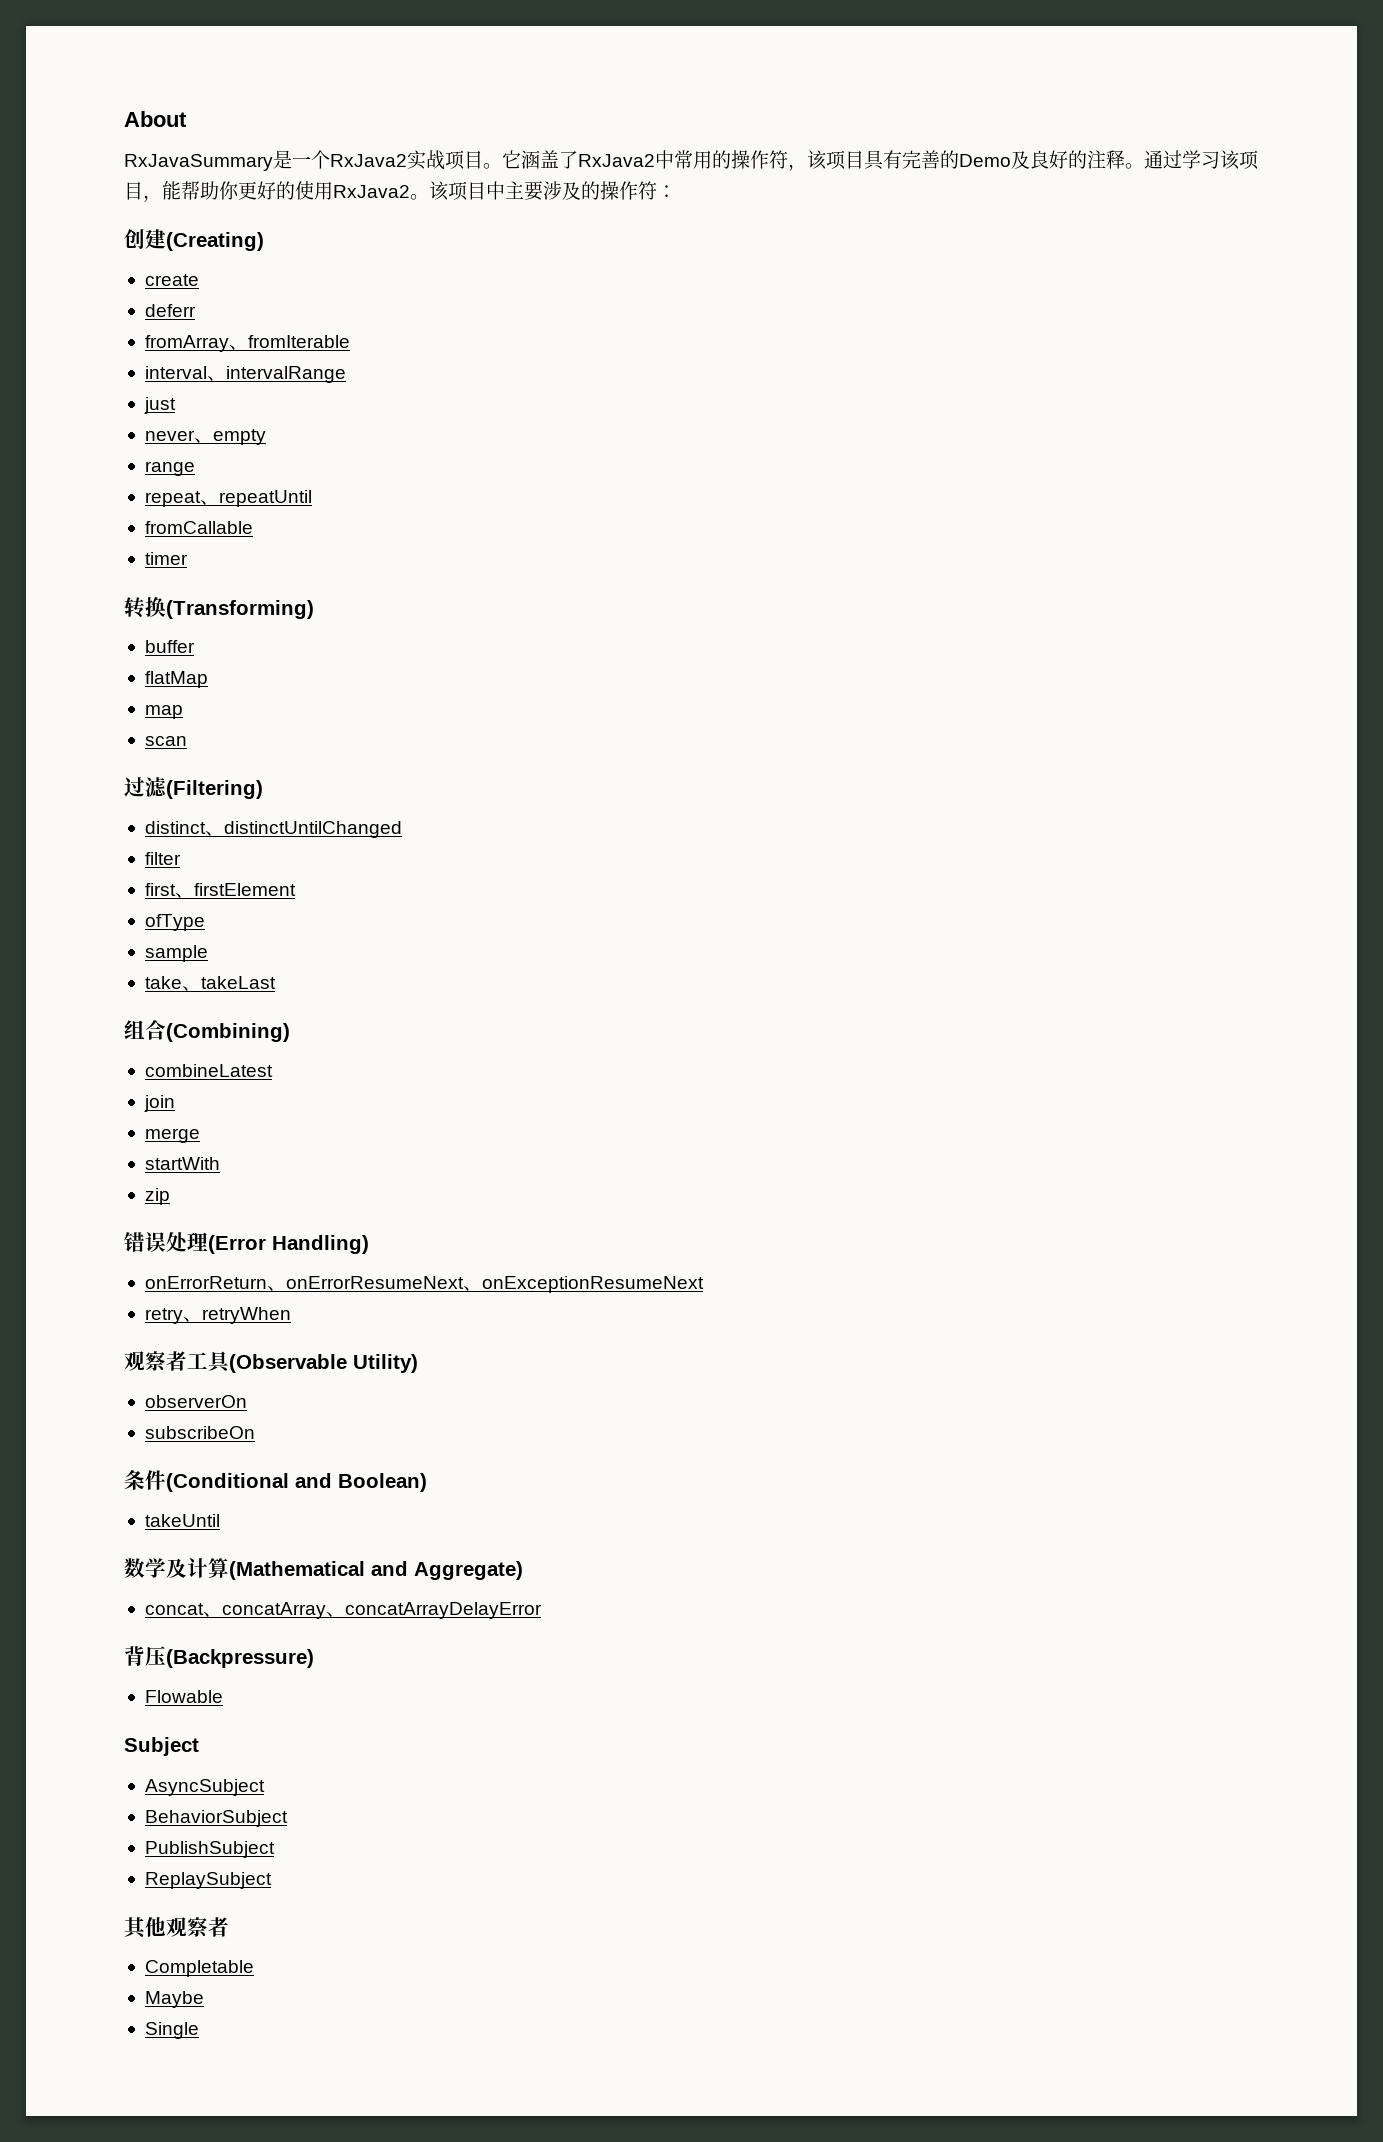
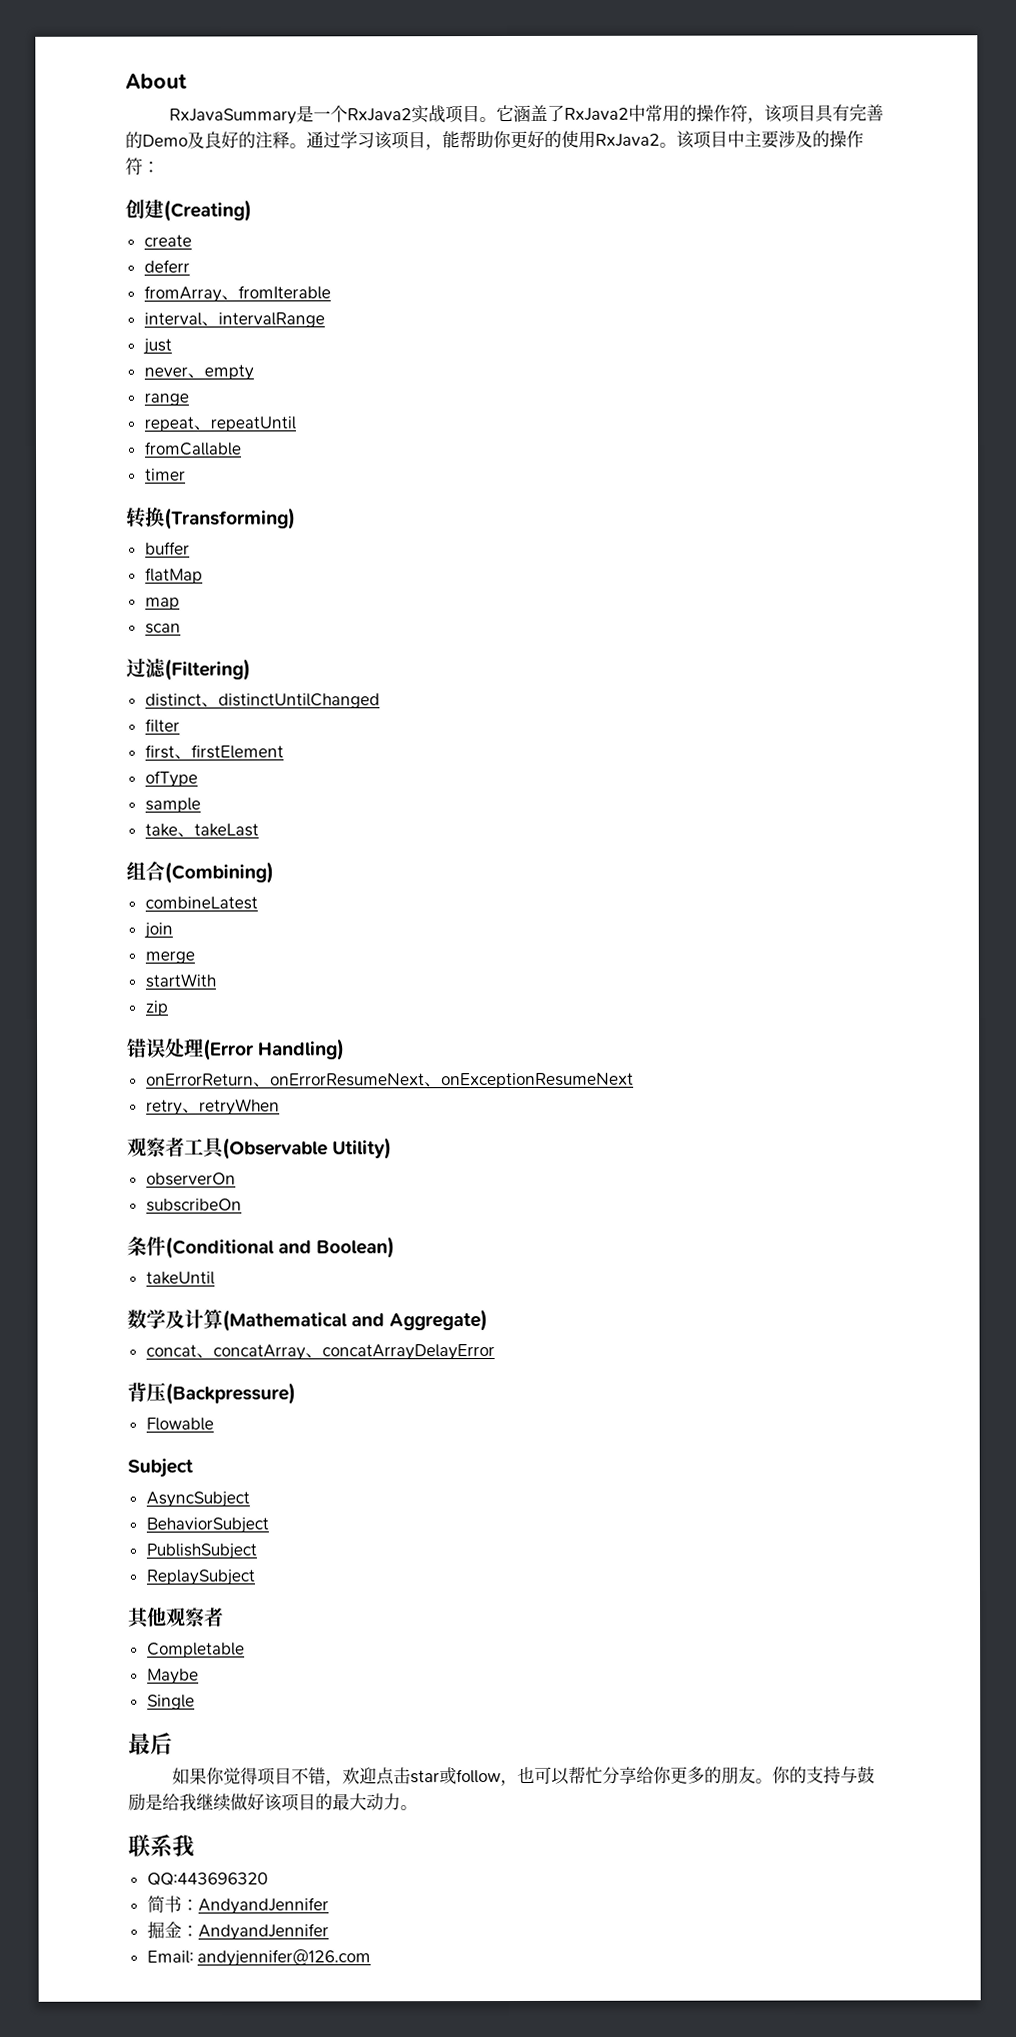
+ 最后
+ 如果你觉得项目不错，欢迎点击star或follow，也可以帮忙分享给你更多的朋友。你的支持与鼓励是给我继续做好该项目的最大动力。
+ 联系我
+ QQ:443696320
+ 简书：AndyandJennifer
+ 掘金：AndyandJennifer
+ Email: andyjennifer@126.com

